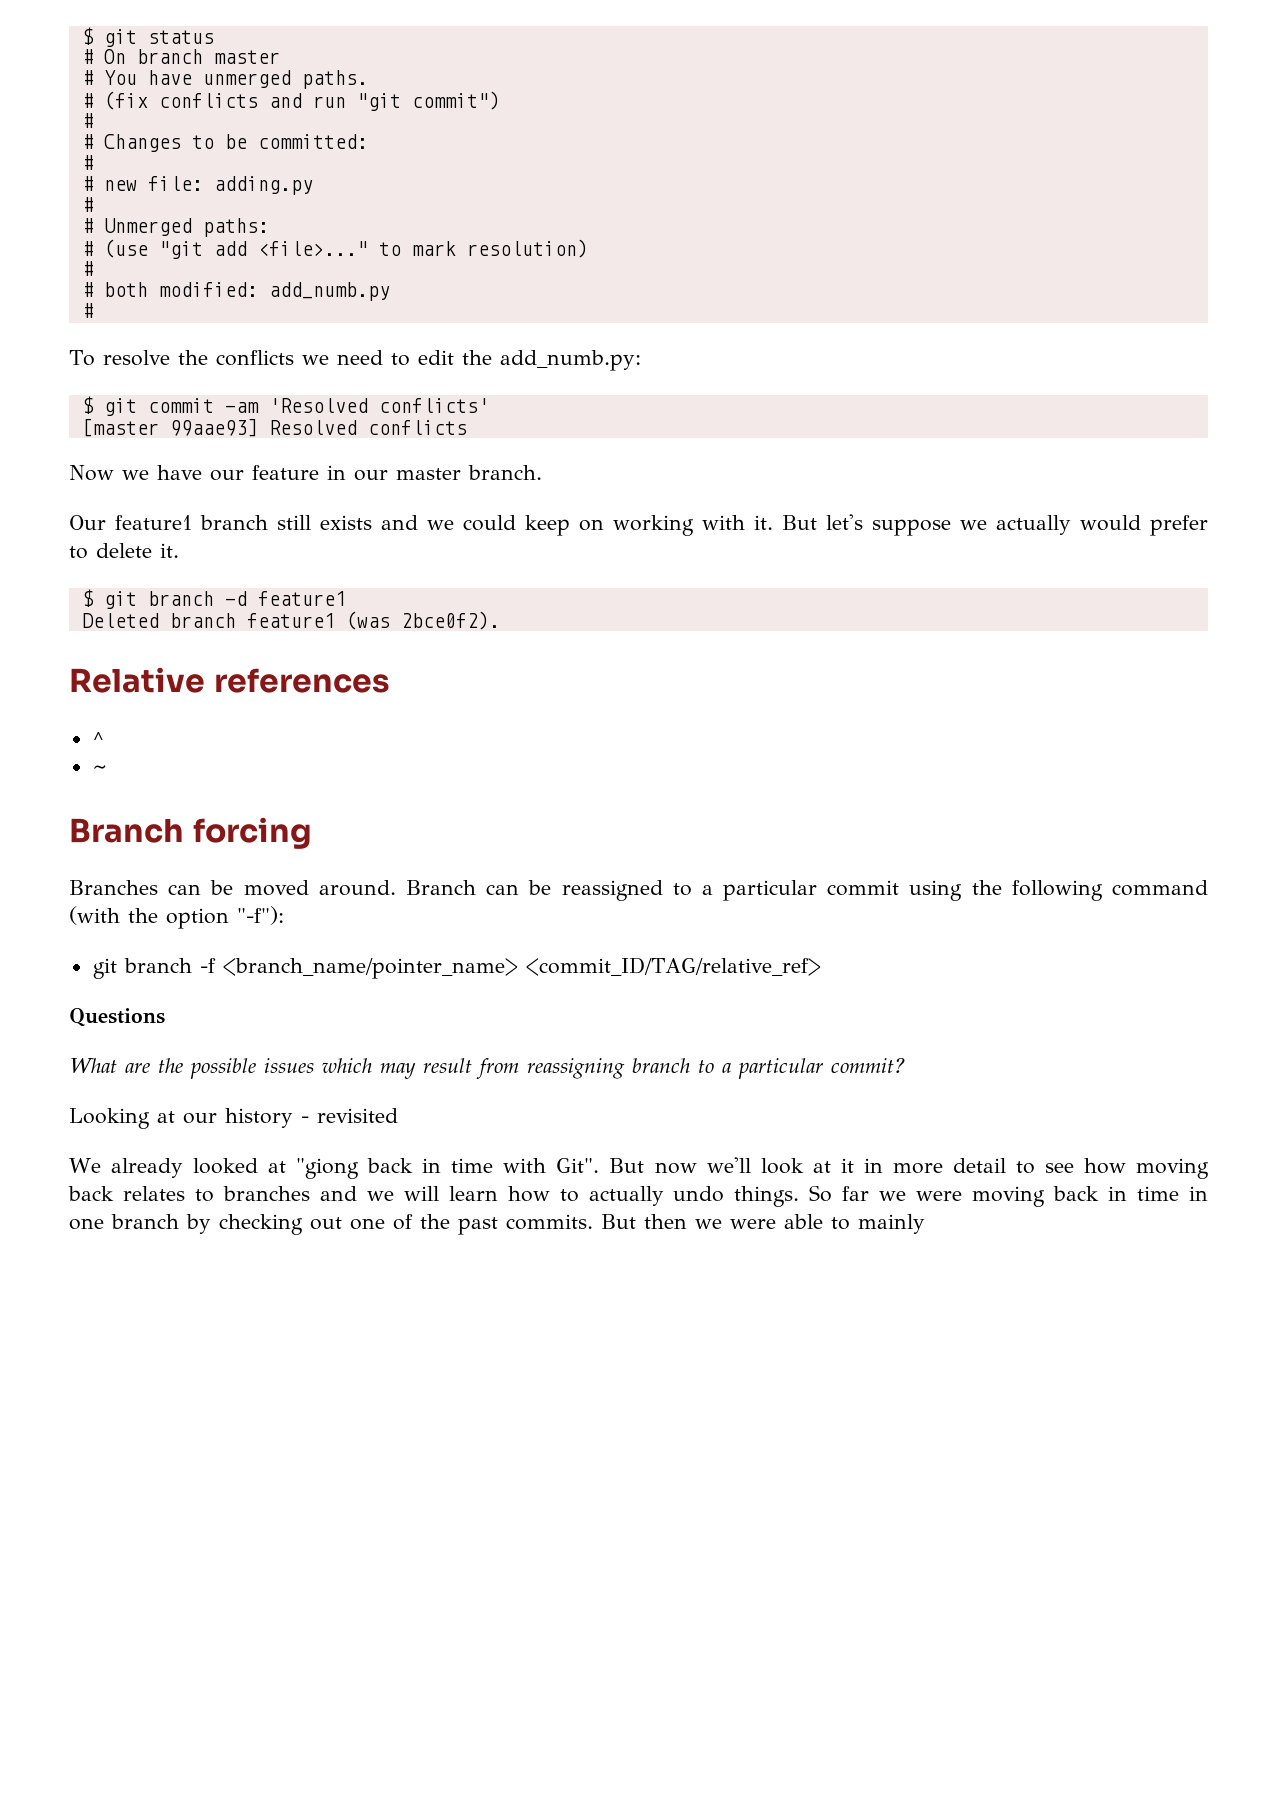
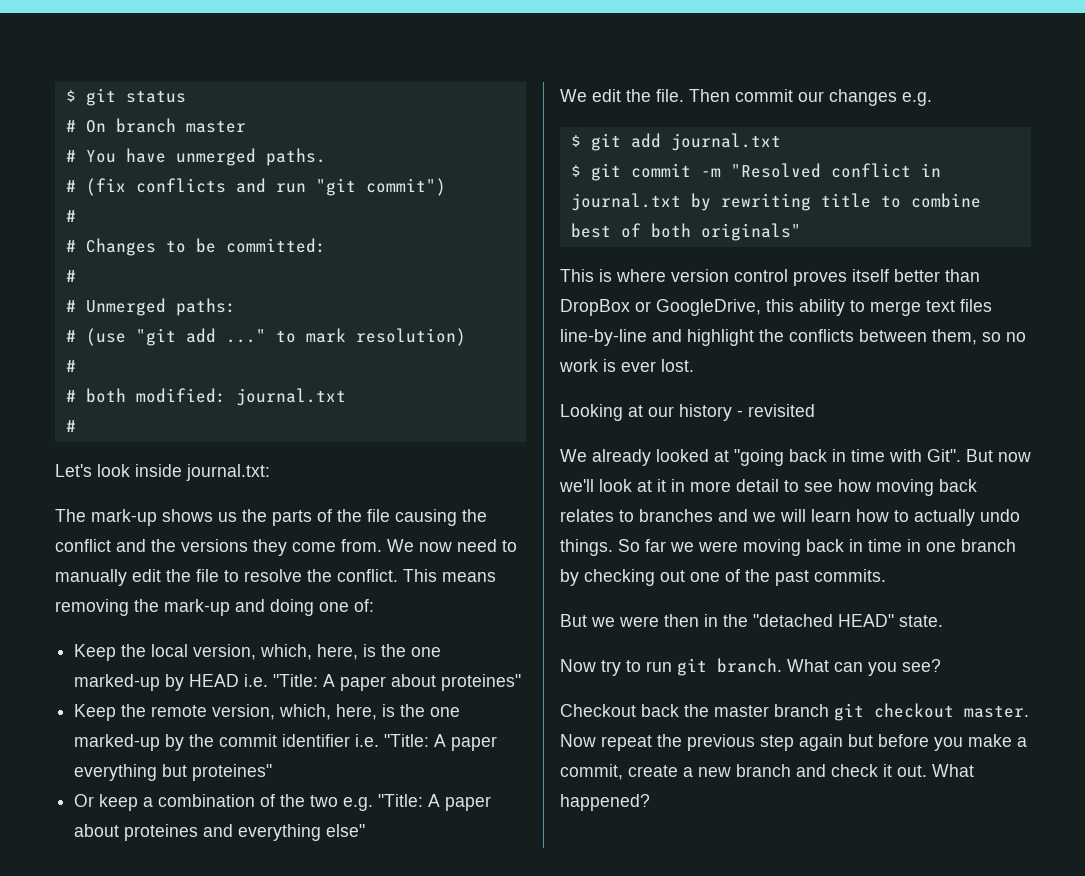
- # new file: adding.py
- #
- # (use "git add <file>..." to mark resolution)
+ # (use "git add ..." to mark resolution)
- # both modified: add_numb.py
+ # both modified: journal.txt
  #
- To resolve the conflicts we need to edit the add_numb.py:
- $ git commit -am 'Resolved conflicts'
- [master 99aae93] Resolved conflicts
- Now we have our feature in our master branch.
- Our feature1 branch still exists and we could keep on working with it. But let's suppose we actually would prefer to delete it.
- $ git branch -d feature1
- Deleted branch feature1 (was 2bce0f2).
- Relative references
- ^
- ~
- Branch forcing
- Branches can be moved around. Branch can be reassigned to a particular commit using the following command (with the option "-f"):
- git branch -f <branch_name/pointer_name> <commit_ID/TAG/relative_ref>
- Questions
- What are the possible issues which may result from reassigning branch to a particular commit?
+ Let's look inside journal.txt:
+ The mark-up shows us the parts of the file causing the conflict and the versions they come from. We now need to manually edit the file to resolve the conflict. This means removing the mark-up and doing one of:
+ Keep the local version, which, here, is the one marked-up by HEAD i.e. "Title: A paper about proteines"
+ Keep the remote version, which, here, is the one marked-up by the commit identifier i.e. "Title: A paper everything but proteines"
+ Or keep a combination of the two e.g. "Title: A paper about proteines and everything else"
+ We edit the file. Then commit our changes e.g.
+ $ git add journal.txt
+ $ git commit -m "Resolved conflict in journal.txt by rewriting title to combine best of both originals"
+ This is where version control proves itself better than DropBox or GoogleDrive, this ability to merge text files line-by-line and highlight the conflicts between them, so no work is ever lost.
- We already looked at "giong back in time with Git".
+ We already looked at "going back in time with Git".
- So far we were moving back in time in one branch by checking out one of the past commits. But then we were able to mainly
+ So far we were moving back in time in one branch by checking out one of the past commits.
+ But we were then in the "detached HEAD" state.
+ Now try to run git branch. What can you see?
+ Checkout back the master branch git checkout master. Now repeat the previous step again but before you make a commit, create a new branch and check it out. What happened?

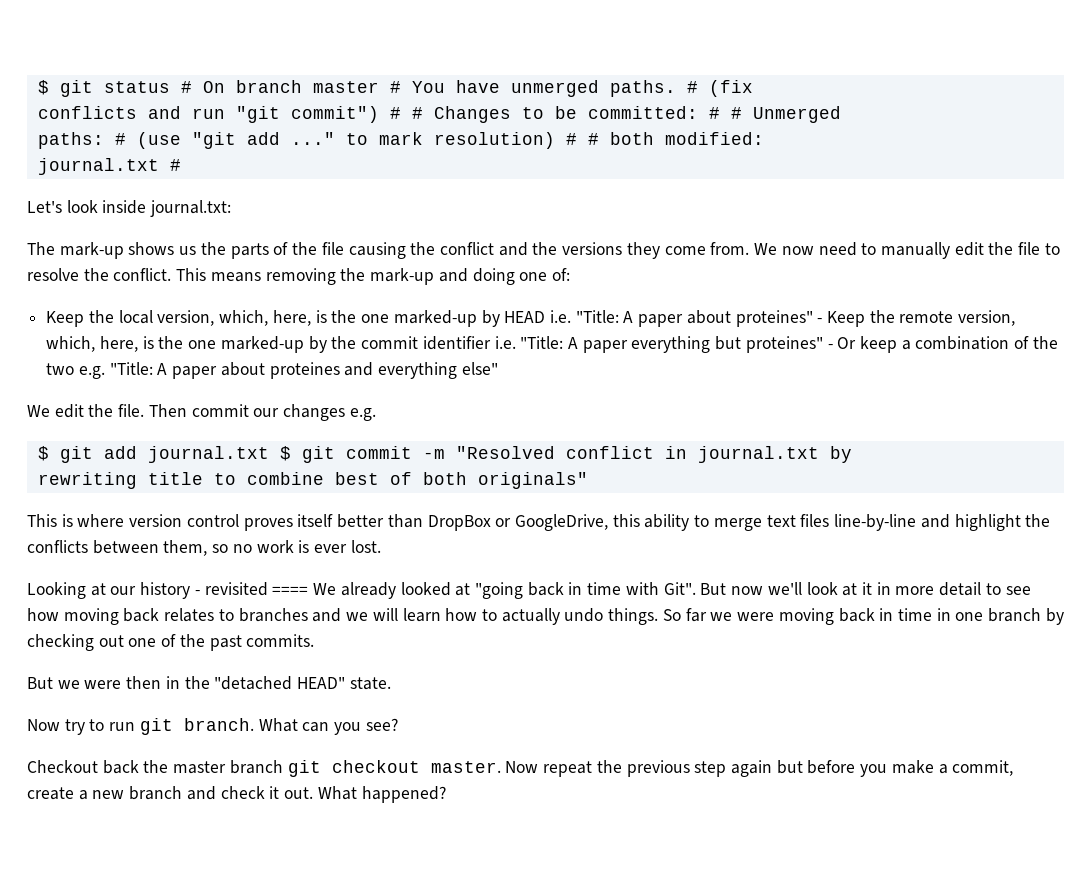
- $ git status
- # On branch master
- # You have unmerged paths.
- # (fix conflicts and run "git commit")
- #
- # Changes to be committed:
- #
- # Unmerged paths:
- # (use "git add ..." to mark resolution)
- #
- # both modified: journal.txt
- #
+ $ git status # On branch master # You have unmerged paths. # (fix
+ conflicts and run "git commit") # # Changes to be committed: # # Unmerged
+ paths: # (use "git add ..." to mark resolution) # # both modified:
+ journal.txt #
- Keep the local version, which, here, is the one marked-up by HEAD i.e. "Title: A paper about proteines"
- Keep the remote version, which, here, is the one marked-up by the commit identifier i.e. "Title: A paper everything but proteines"
- Or keep a combination of the two e.g. "Title: A paper about proteines and everything else"
+ Keep the local version, which, here, is the one marked-up by HEAD i.e. "Title: A paper about proteines" - Keep the remote version, which, here, is the one marked-up by the commit identifier i.e. "Title: A paper everything but proteines" - Or keep a combination of the two e.g. "Title: A paper about proteines and everything else"
- $ git add journal.txt
- $ git commit -m "Resolved conflict in journal.txt by rewriting title to combine best of both originals"
+ $ git add journal.txt $ git commit -m "Resolved conflict in journal.txt by
+ rewriting title to combine best of both originals"
- Looking at our history - revisited
- We already looked at "going back in time with Git".
+ Looking at our history - revisited ==== We already looked at "going back in time with Git".

